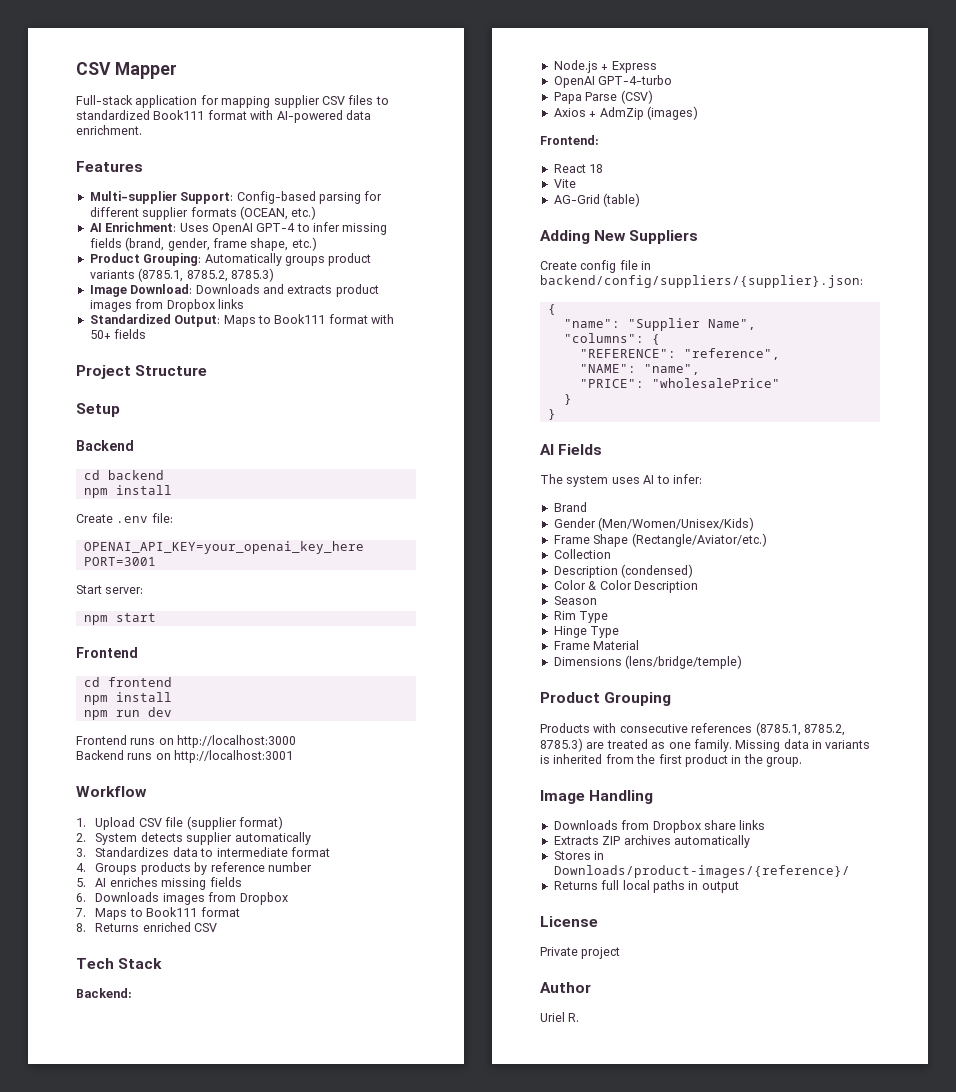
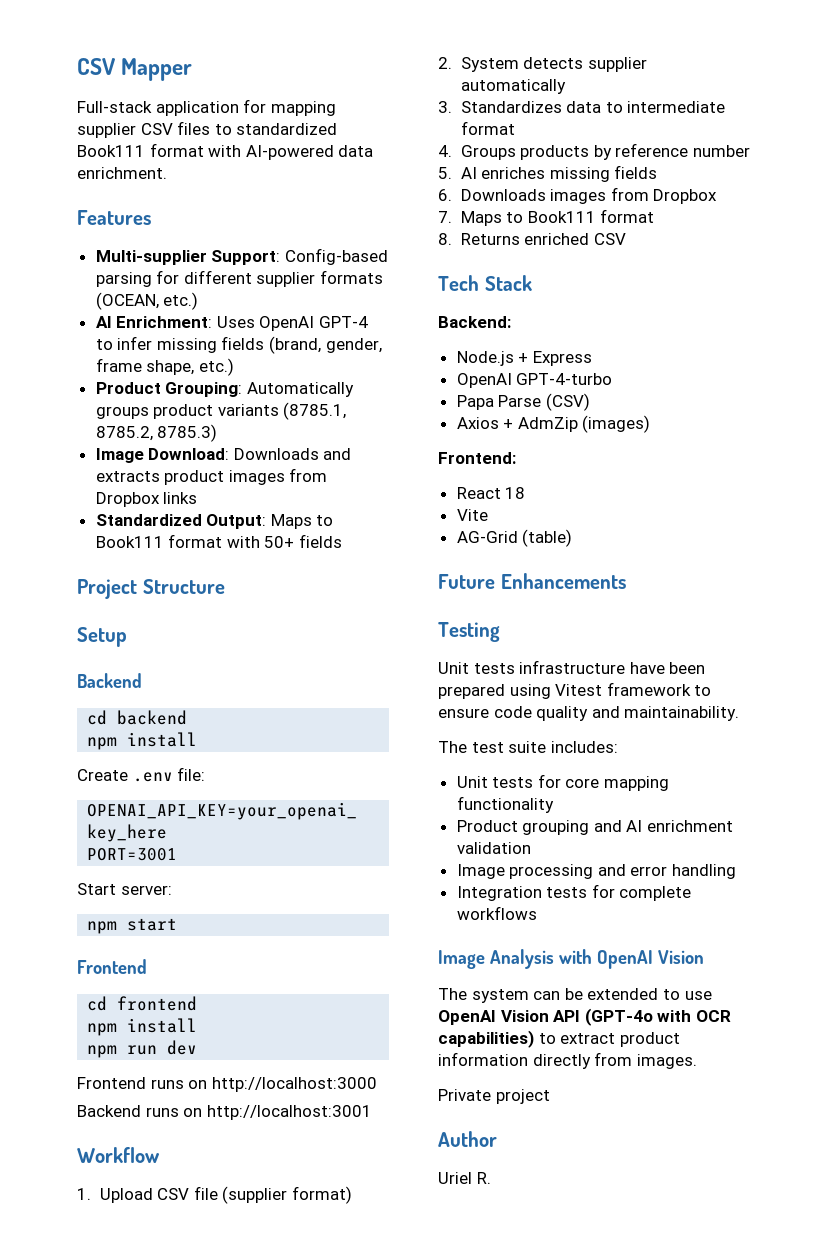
- Adding New Suppliers
- Create config file in backend/config/suppliers/{supplier}.json:
- {
- "name": "Supplier Name",
- "columns": {
- "REFERENCE": "reference",
- "NAME": "name",
- "PRICE": "wholesalePrice"
- }
- }
- AI Fields
- The system uses AI to infer:
- Brand
- Gender (Men/Women/Unisex/Kids)
- Frame Shape (Rectangle/Aviator/etc.)
- Collection
- Description (condensed)
- Color & Color Description
- Season
- Rim Type
- Hinge Type
- Frame Material
- Dimensions (lens/bridge/temple)
- Product Grouping
- Products with consecutive references (8785.1, 8785.2, 8785.3) are treated as one family. Missing data in variants is inherited from the first product in the group.
- Image Handling
- Downloads from Dropbox share links
- Extracts ZIP archives automatically
- Stores in Downloads/product-images/{reference}/
- Returns full local paths in output
- License
+ Future Enhancements
+ Testing
+ Unit tests infrastructure have been prepared using Vitest framework to ensure code quality and maintainability.
+ The test suite includes:
+ Unit tests for core mapping functionality
+ Product grouping and AI enrichment validation
+ Image processing and error handling
+ Integration tests for complete workflows
+ Image Analysis with OpenAI Vision
+ The system can be extended to use OpenAI Vision API (GPT-4o with OCR capabilities) to extract product information directly from images.

